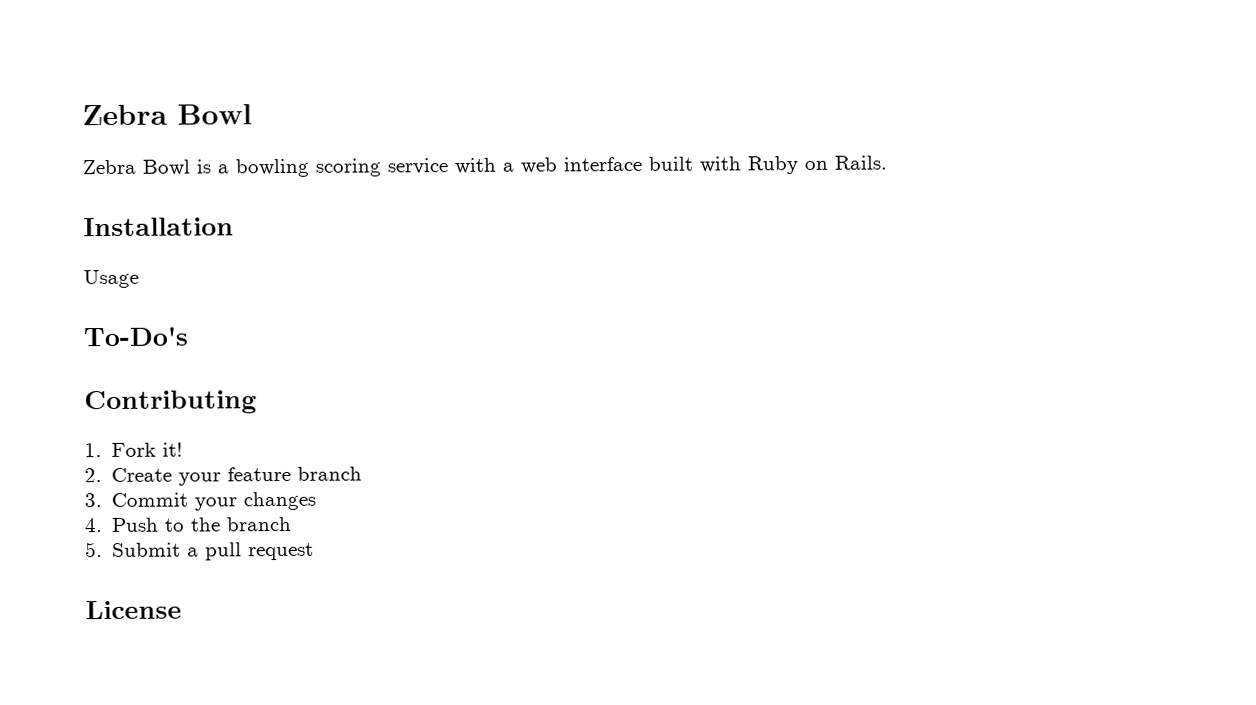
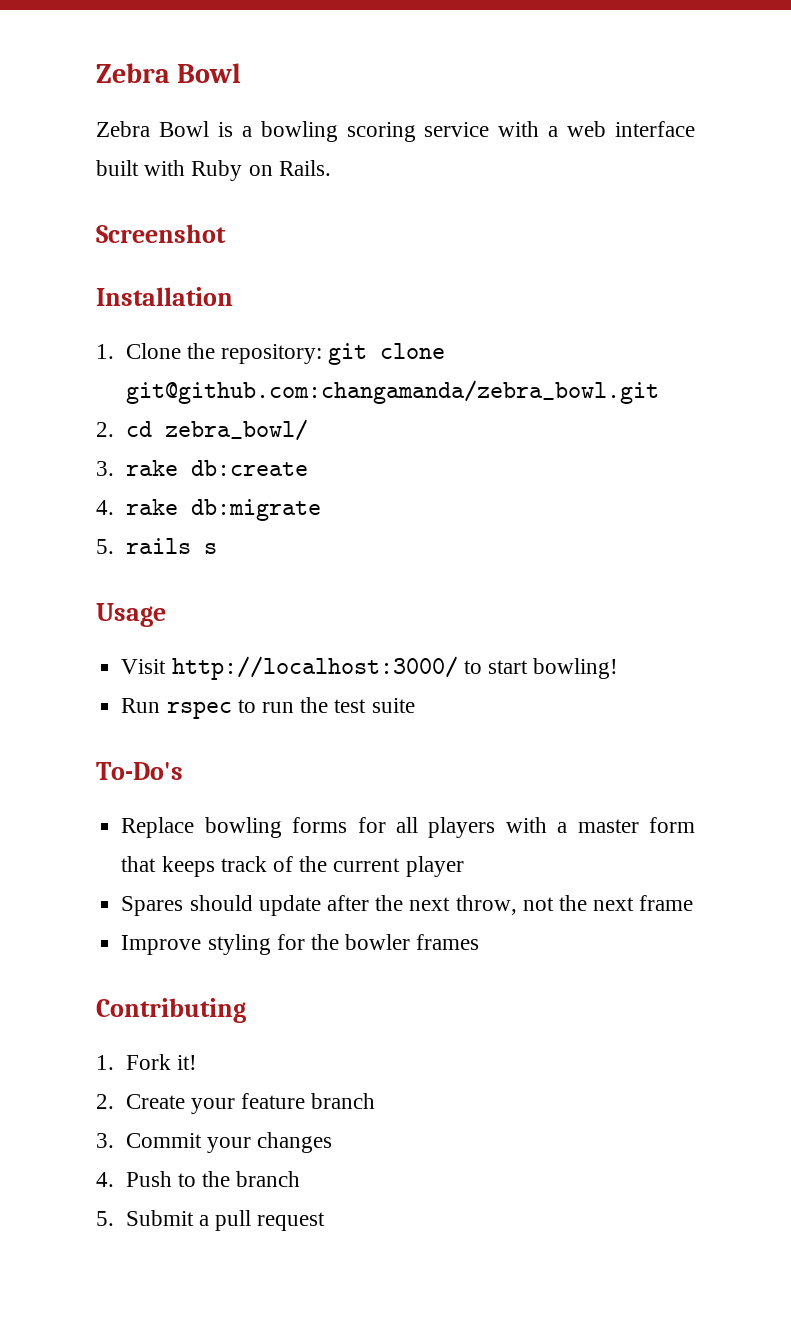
+ Screenshot
+ 1. Clone the repository: git clone git@github.com:changamanda/zebra_bowl.git
+ 2. cd zebra_bowl/
+ 3. rake db:create
+ 4. rake db:migrate
+ 5. rails s
  Usage
+ Visit http://localhost:3000/ to start bowling!
+ Run rspec to run the test suite
  To-Do's
+ Replace bowling forms for all players with a master form that keeps track of the current player
+ Spares should update after the next throw, not the next frame
+ Improve styling for the bowler frames
- License

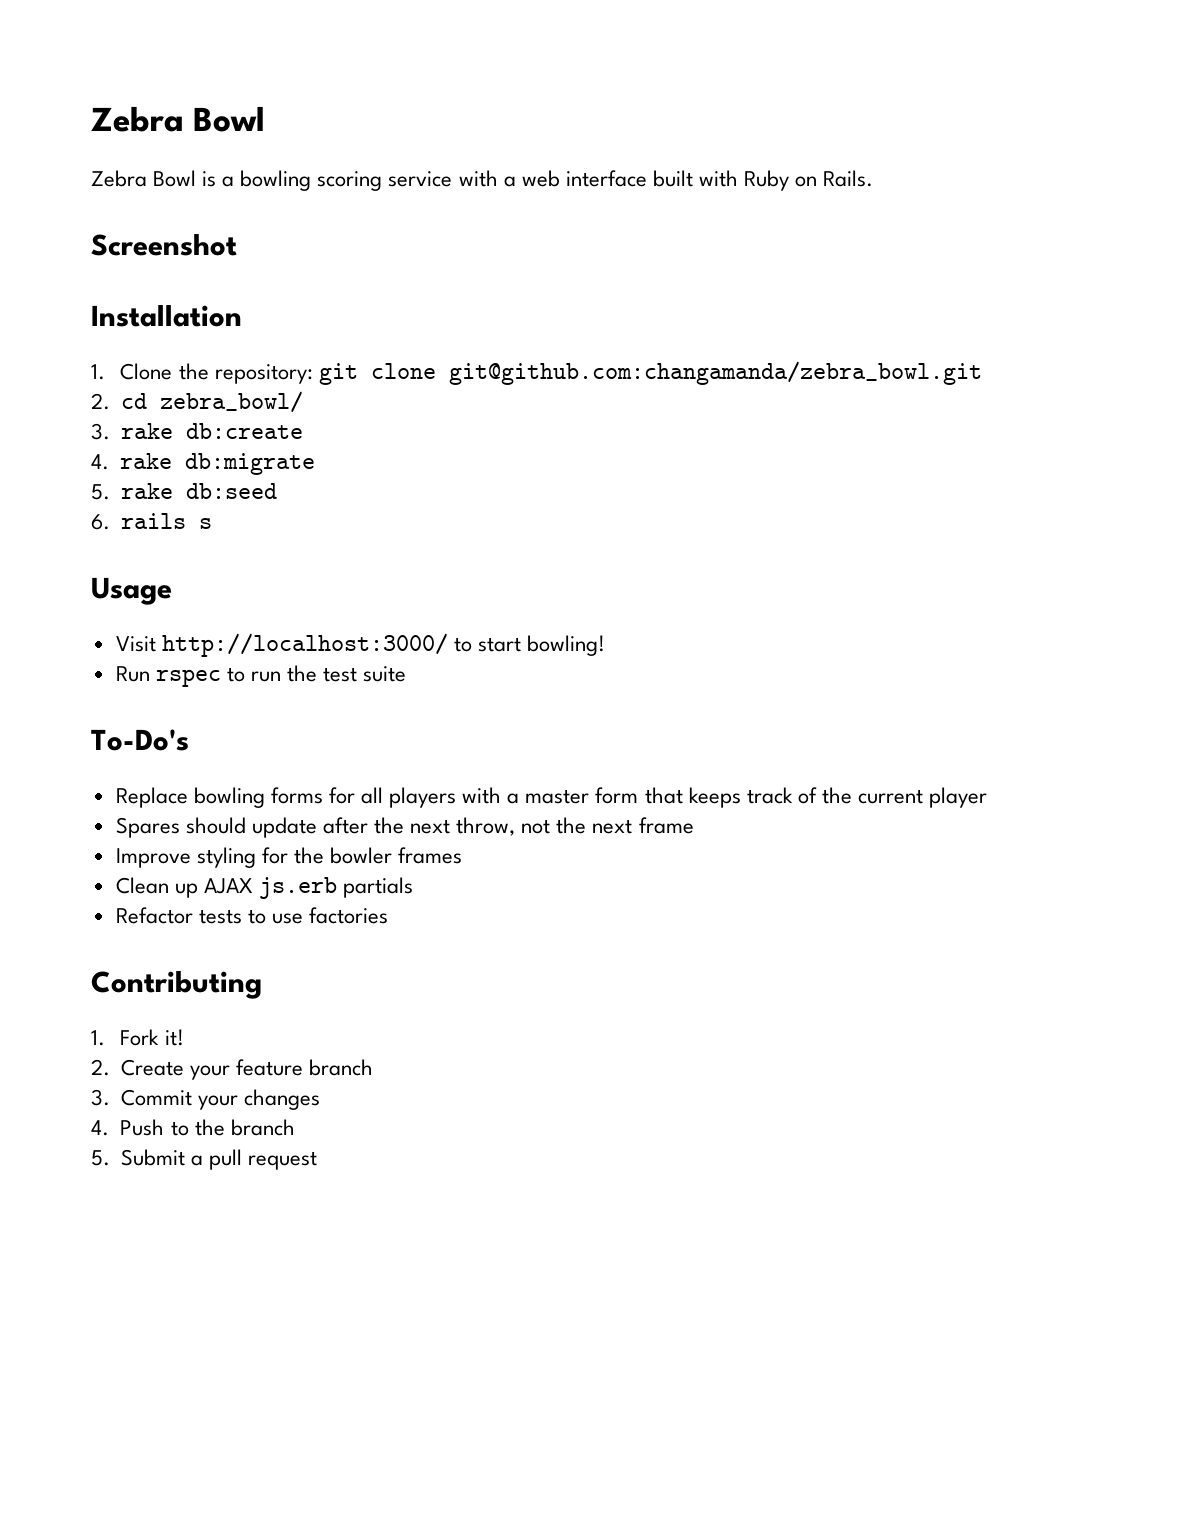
- 5. rails s
+ 5. rake db:seed
+ 6. rails s
+ Clean up AJAX js.erb partials
+ Refactor tests to use factories

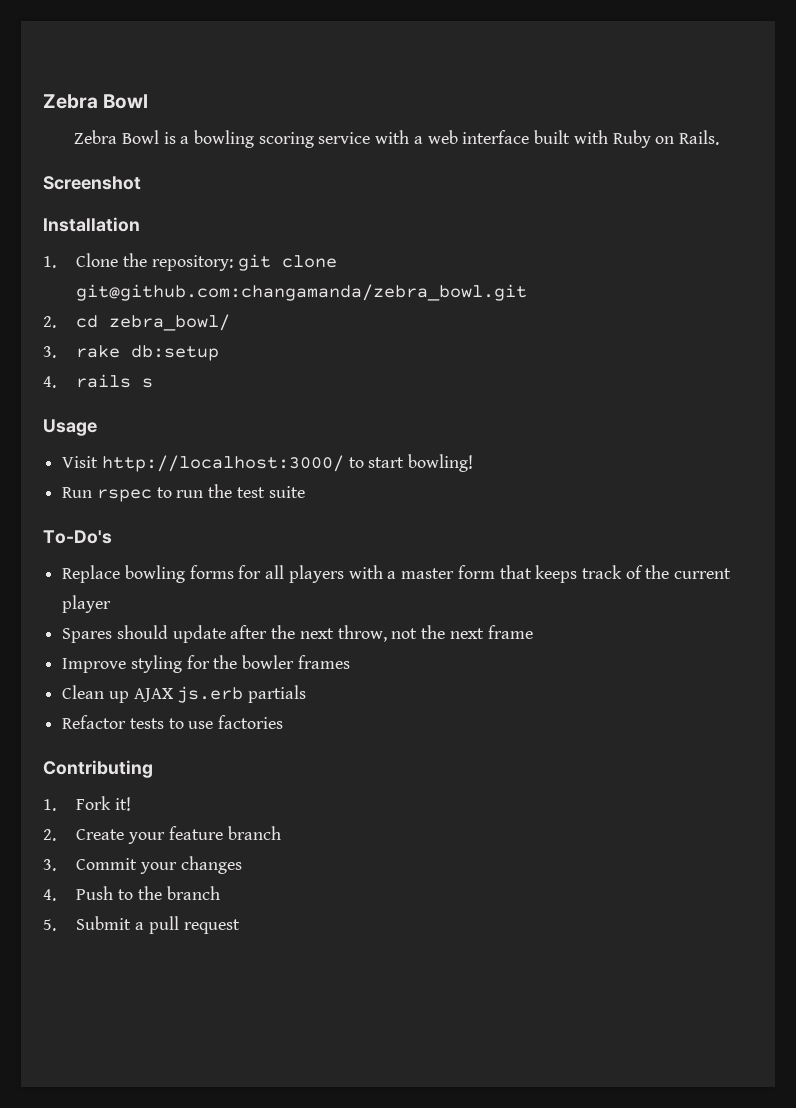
- 3. rake db:create
- 4. rake db:migrate
- 5. rake db:seed
- 6. rails s
+ 3. rake db:setup
+ 4. rails s

